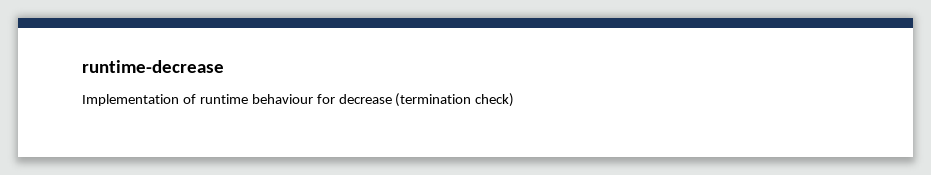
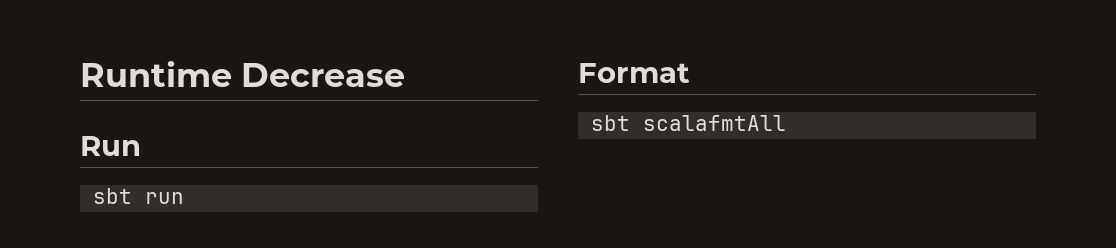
- runtime-decrease
- Implementation of runtime behaviour for decrease (termination check)
+ Runtime Decrease
+ Run
+ sbt run
+ Format
+ sbt scalafmtAll

